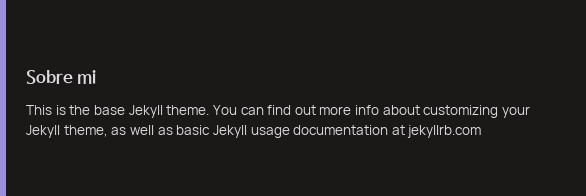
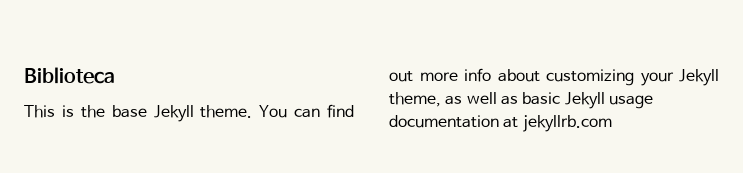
- Sobre mi
+ Biblioteca

